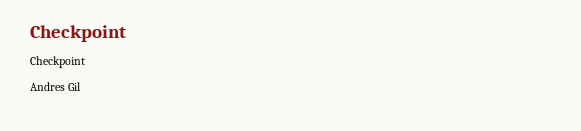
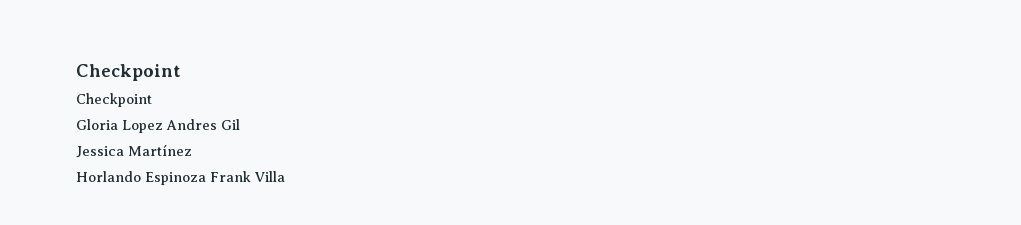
- Andres Gil
+ Gloria Lopez Andres Gil
+ Jessica Martínez
+ Horlando Espinoza Frank Villa

